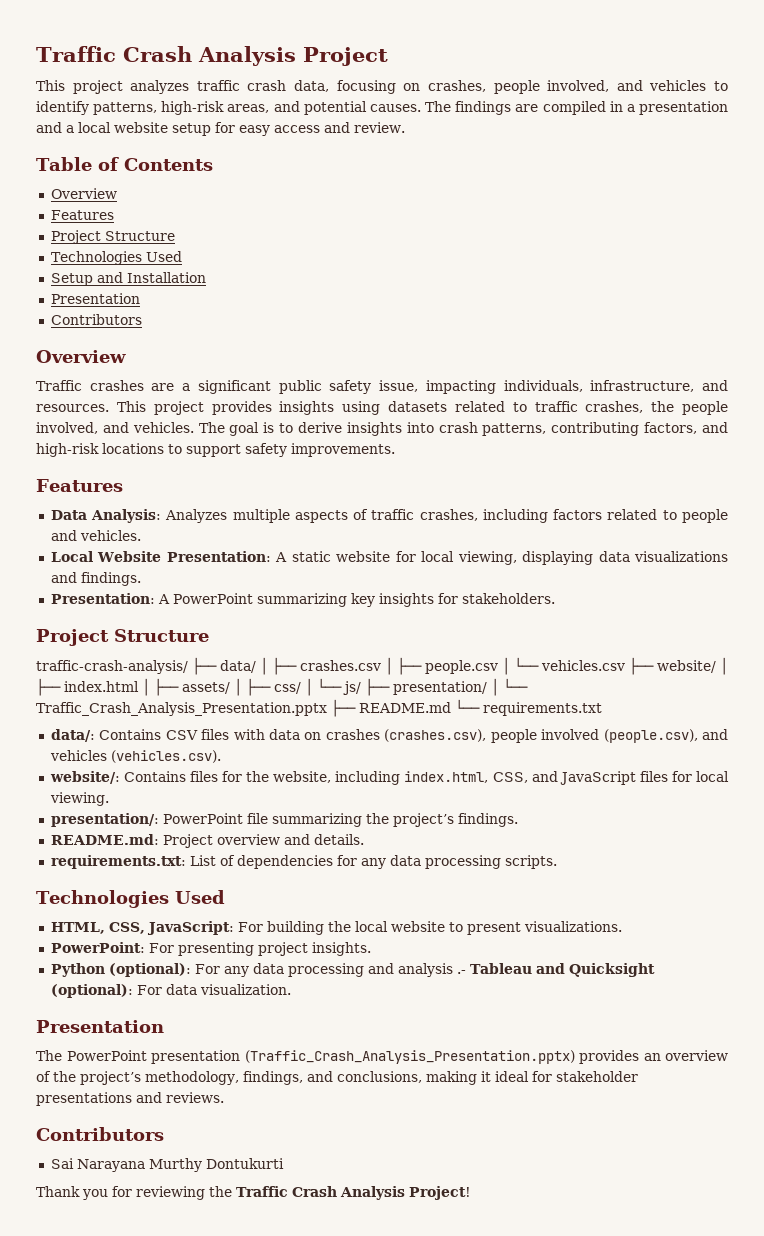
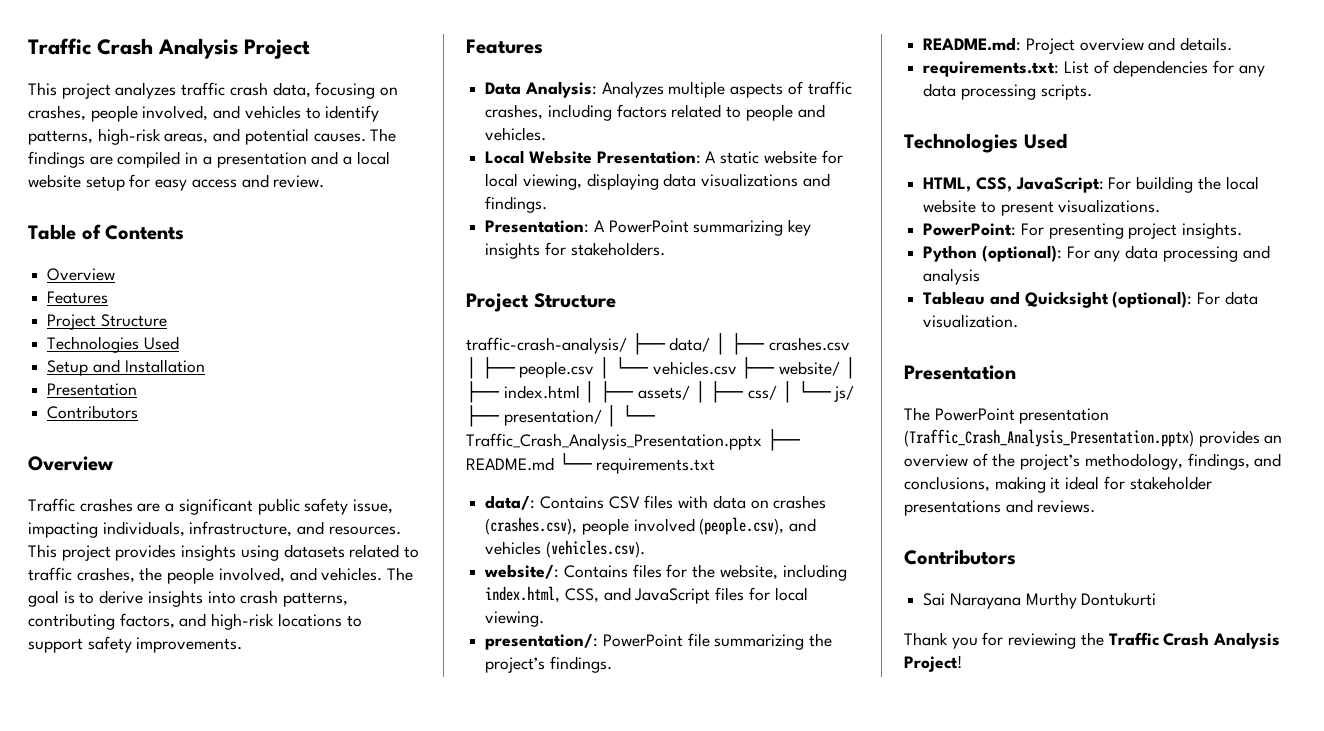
- Python (optional): For any data processing and analysis .- Tableau and Quicksight (optional): For data visualization.
+ Python (optional): For any data processing and analysis
+ Tableau and Quicksight (optional): For data visualization.

